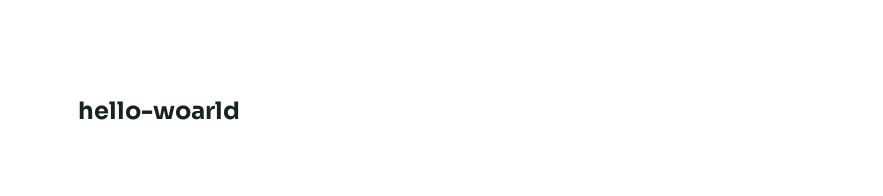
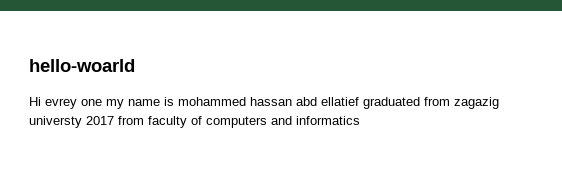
+ Hi evrey one my name is mohammed hassan abd ellatief graduated from zagazig universty 2017 from faculty of computers and informatics

